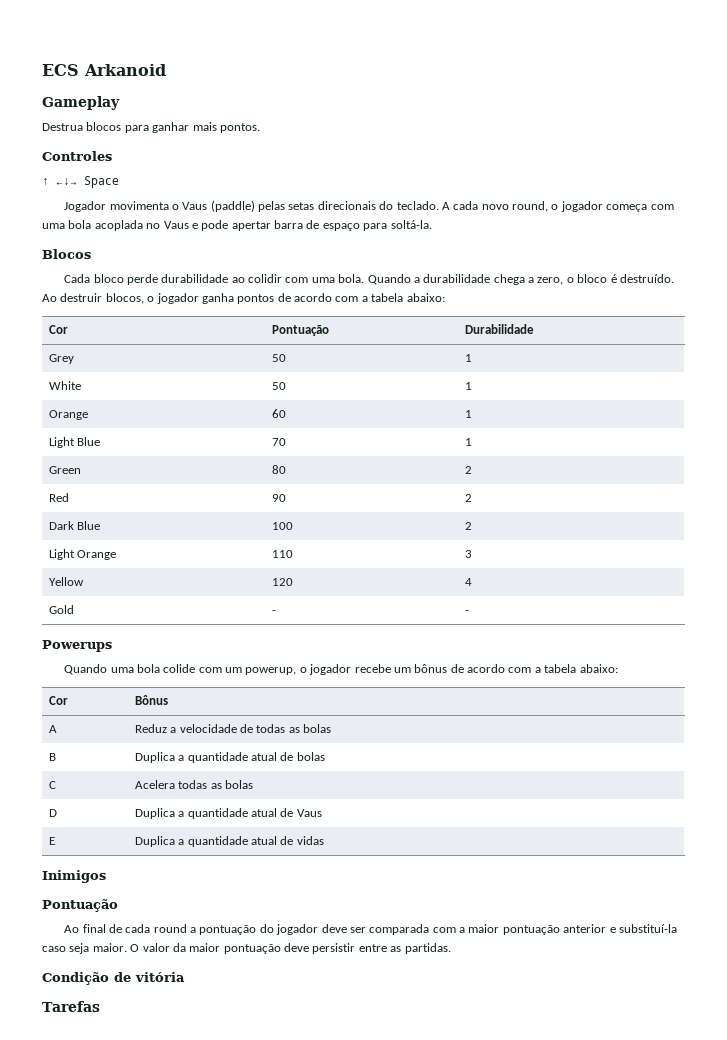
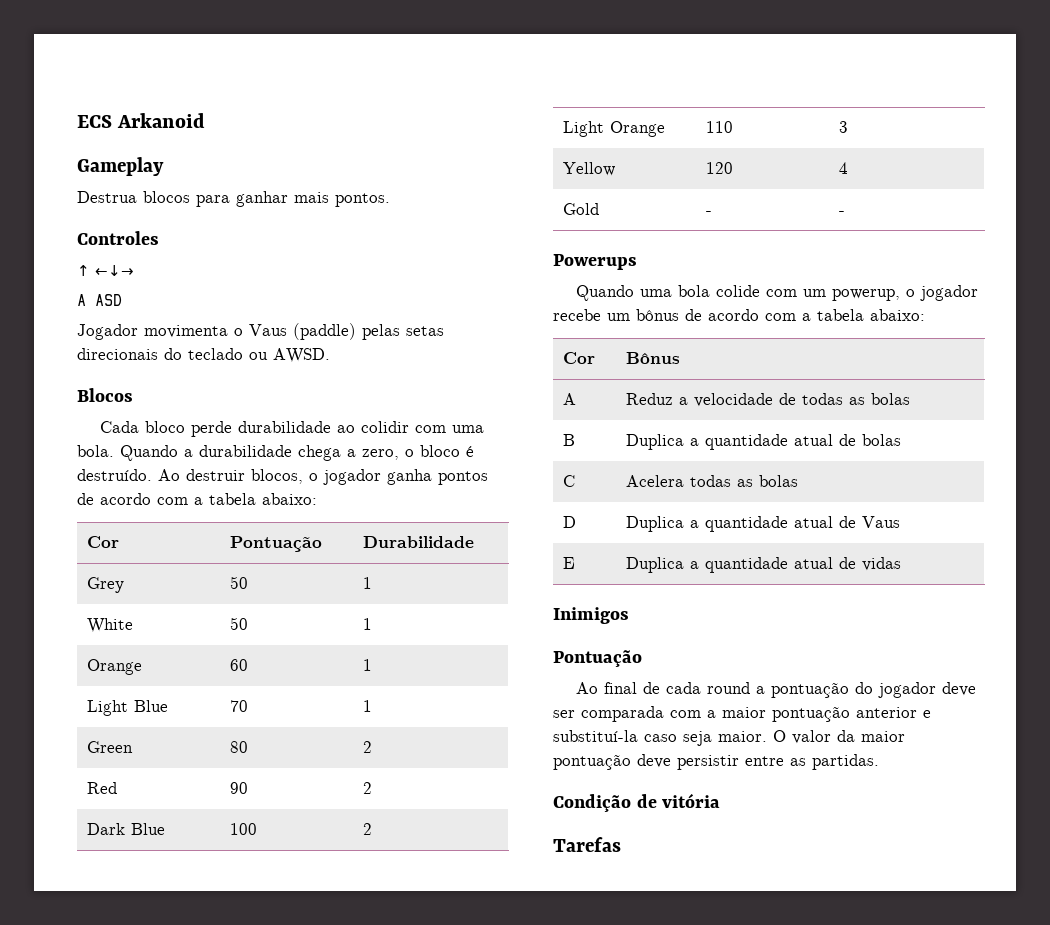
- ↑ ←↓→ Space
+ ↑ ←↓→
+ A ASD
- Jogador movimenta o Vaus (paddle) pelas setas direcionais do teclado. A cada novo round, o jogador começa com uma bola acoplada no Vaus e pode apertar barra de espaço para soltá-la.
+ Jogador movimenta o Vaus (paddle) pelas setas direcionais do teclado ou AWSD.

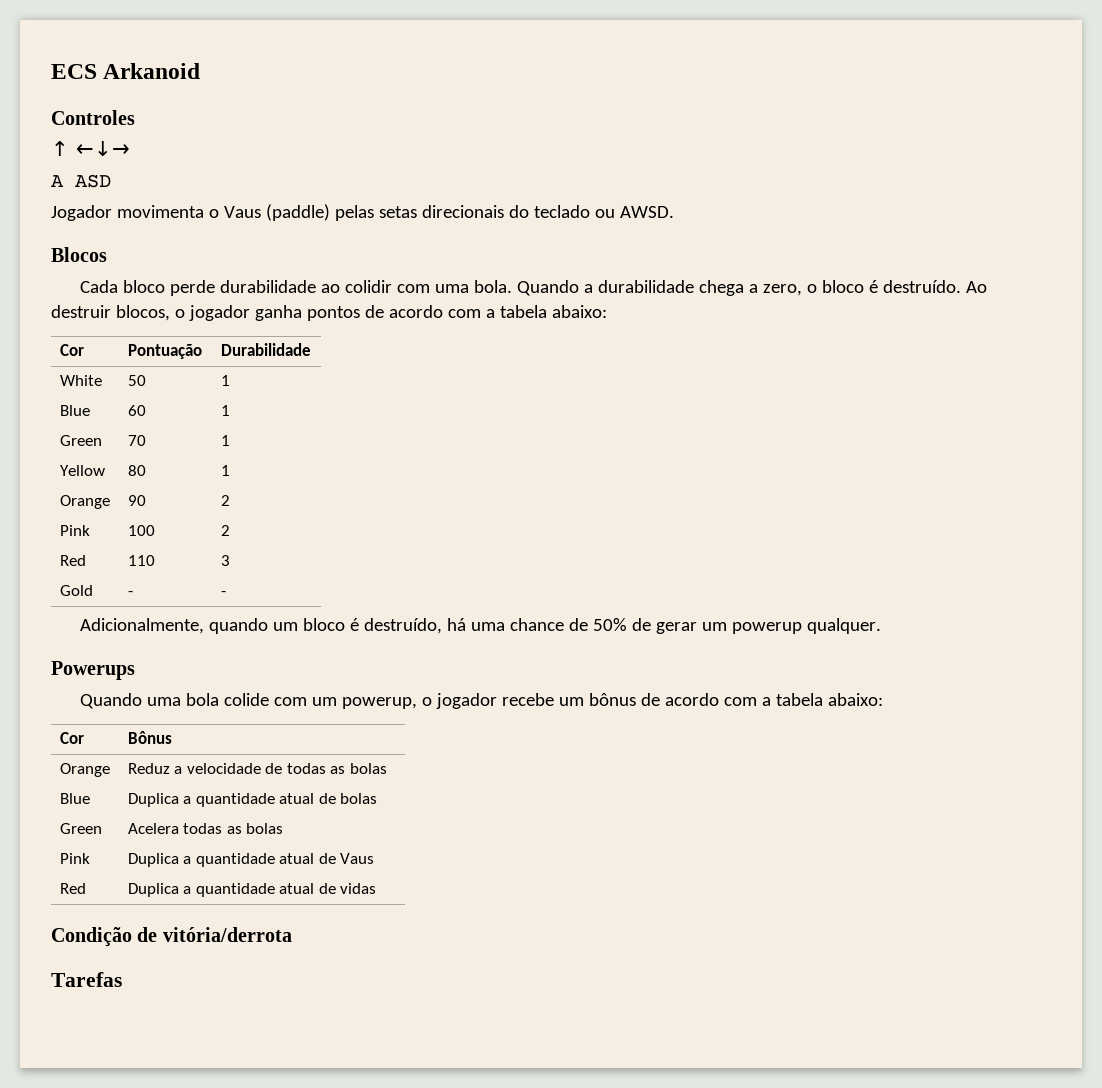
- Gameplay
- Destrua blocos para ganhar mais pontos.
- Grey | 50 | 1
- Orange | 60 | 1
+ Blue | 60 | 1
- Light Blue | 70 | 1
+ Green | 70 | 1
- Green | 80 | 2
- Red | 90 | 2
- Dark Blue | 100 | 2
- Light Orange | 110 | 3
+ Yellow | 80 | 1
+ Orange | 90 | 2
+ Pink | 100 | 2
+ Red | 110 | 3
- Yellow | 120 | 4
+ Adicionalmente, quando um bloco é destruído, há uma chance de 50% de gerar um powerup qualquer.
- A | Reduz a velocidade de todas as bolas
+ Orange | Reduz a velocidade de todas as bolas
- B | Duplica a quantidade atual de bolas
+ Blue | Duplica a quantidade atual de bolas
- C | Acelera todas as bolas
+ Green | Acelera todas as bolas
- D | Duplica a quantidade atual de Vaus
+ Pink | Duplica a quantidade atual de Vaus
- E | Duplica a quantidade atual de vidas
+ Red | Duplica a quantidade atual de vidas
- Inimigos
- Pontuação
- Ao final de cada round a pontuação do jogador deve ser comparada com a maior pontuação anterior e substituí-la caso seja maior. O valor da maior pontuação deve persistir entre as partidas.
- Condição de vitória
+ Condição de vitória/derrota

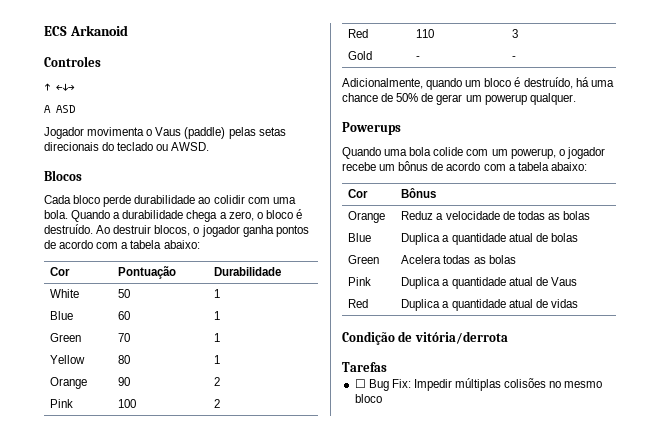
+ ☐ Bug Fix: Impedir múltiplas colisões no mesmo bloco

